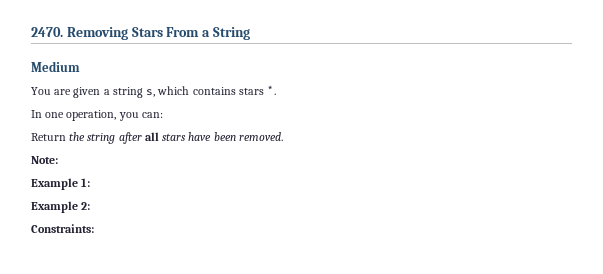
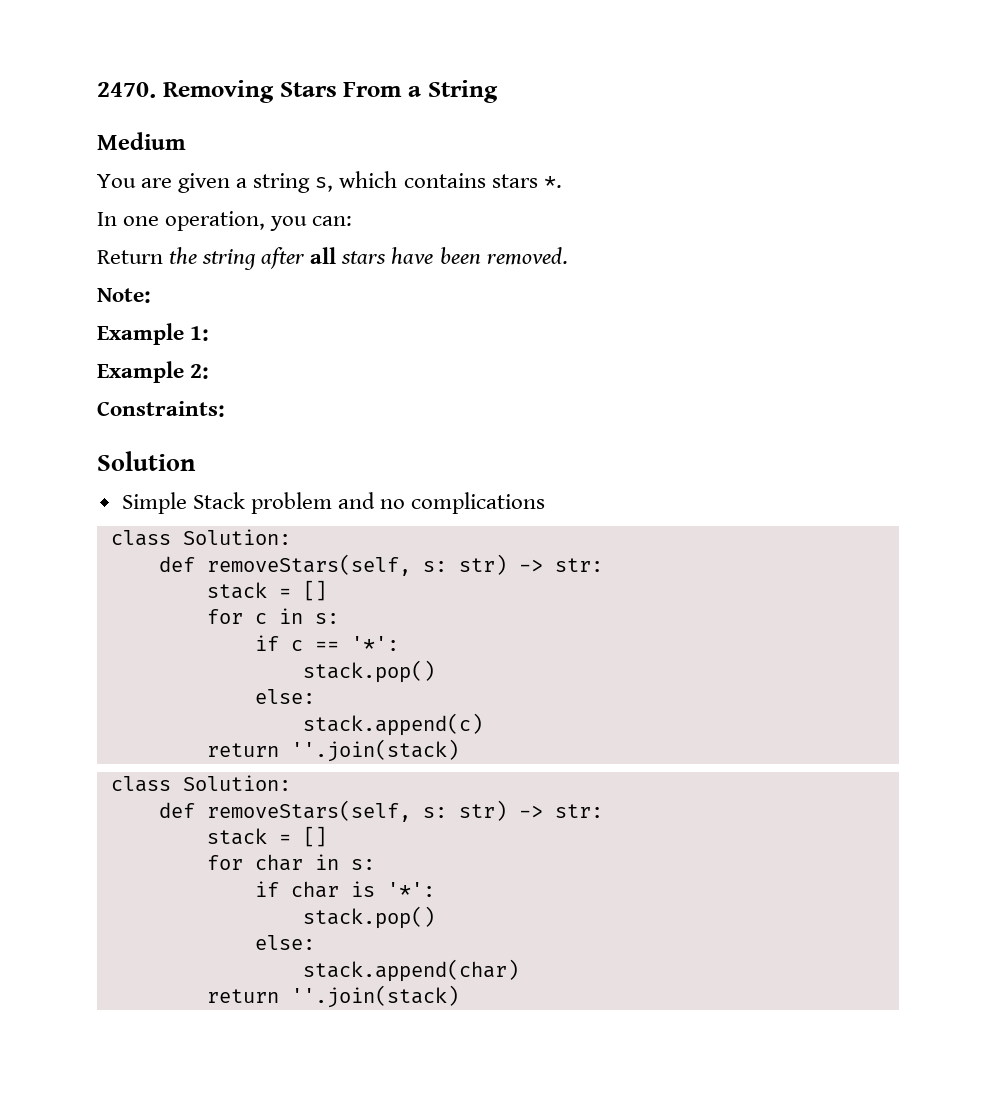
+ Solution
+ Simple Stack problem and no complications
+ class Solution:
+ def removeStars(self, s: str) -> str:
+ stack = []
+ for c in s:
+ if c == '*':
+ stack.pop()
+ else:
+ stack.append(c)
+ return ''.join(stack)
+ class Solution:
+ def removeStars(self, s: str) -> str:
+ stack = []
+ for char in s:
+ if char is '*':
+ stack.pop()
+ else:
+ stack.append(char)
+ return ''.join(stack)

